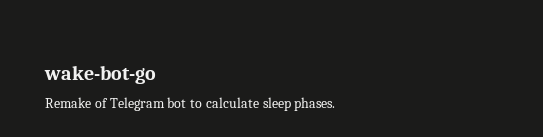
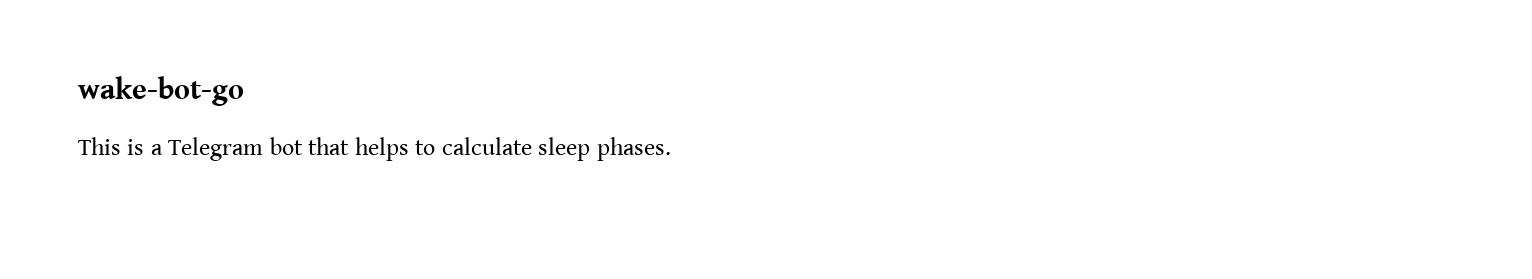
- Remake of Telegram bot to calculate sleep phases.
+ This is a Telegram bot that helps to calculate sleep phases.

